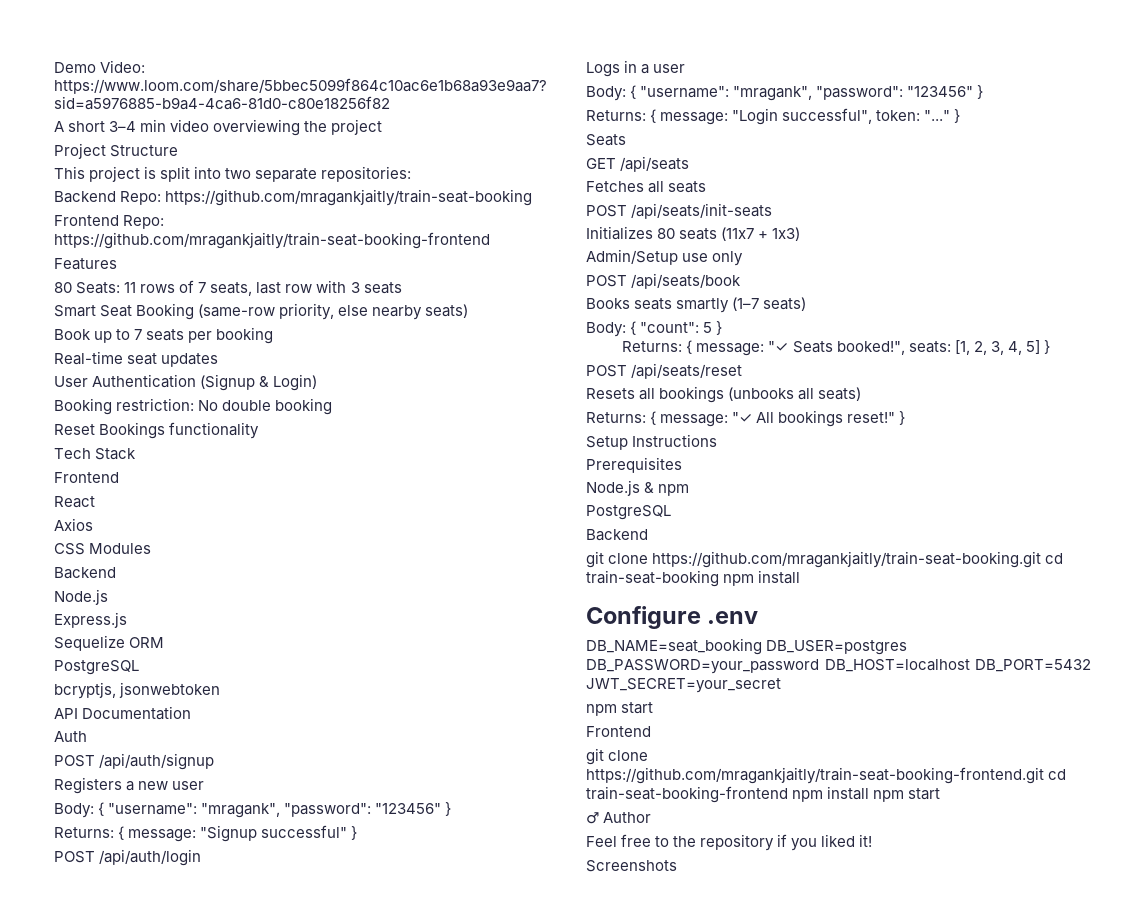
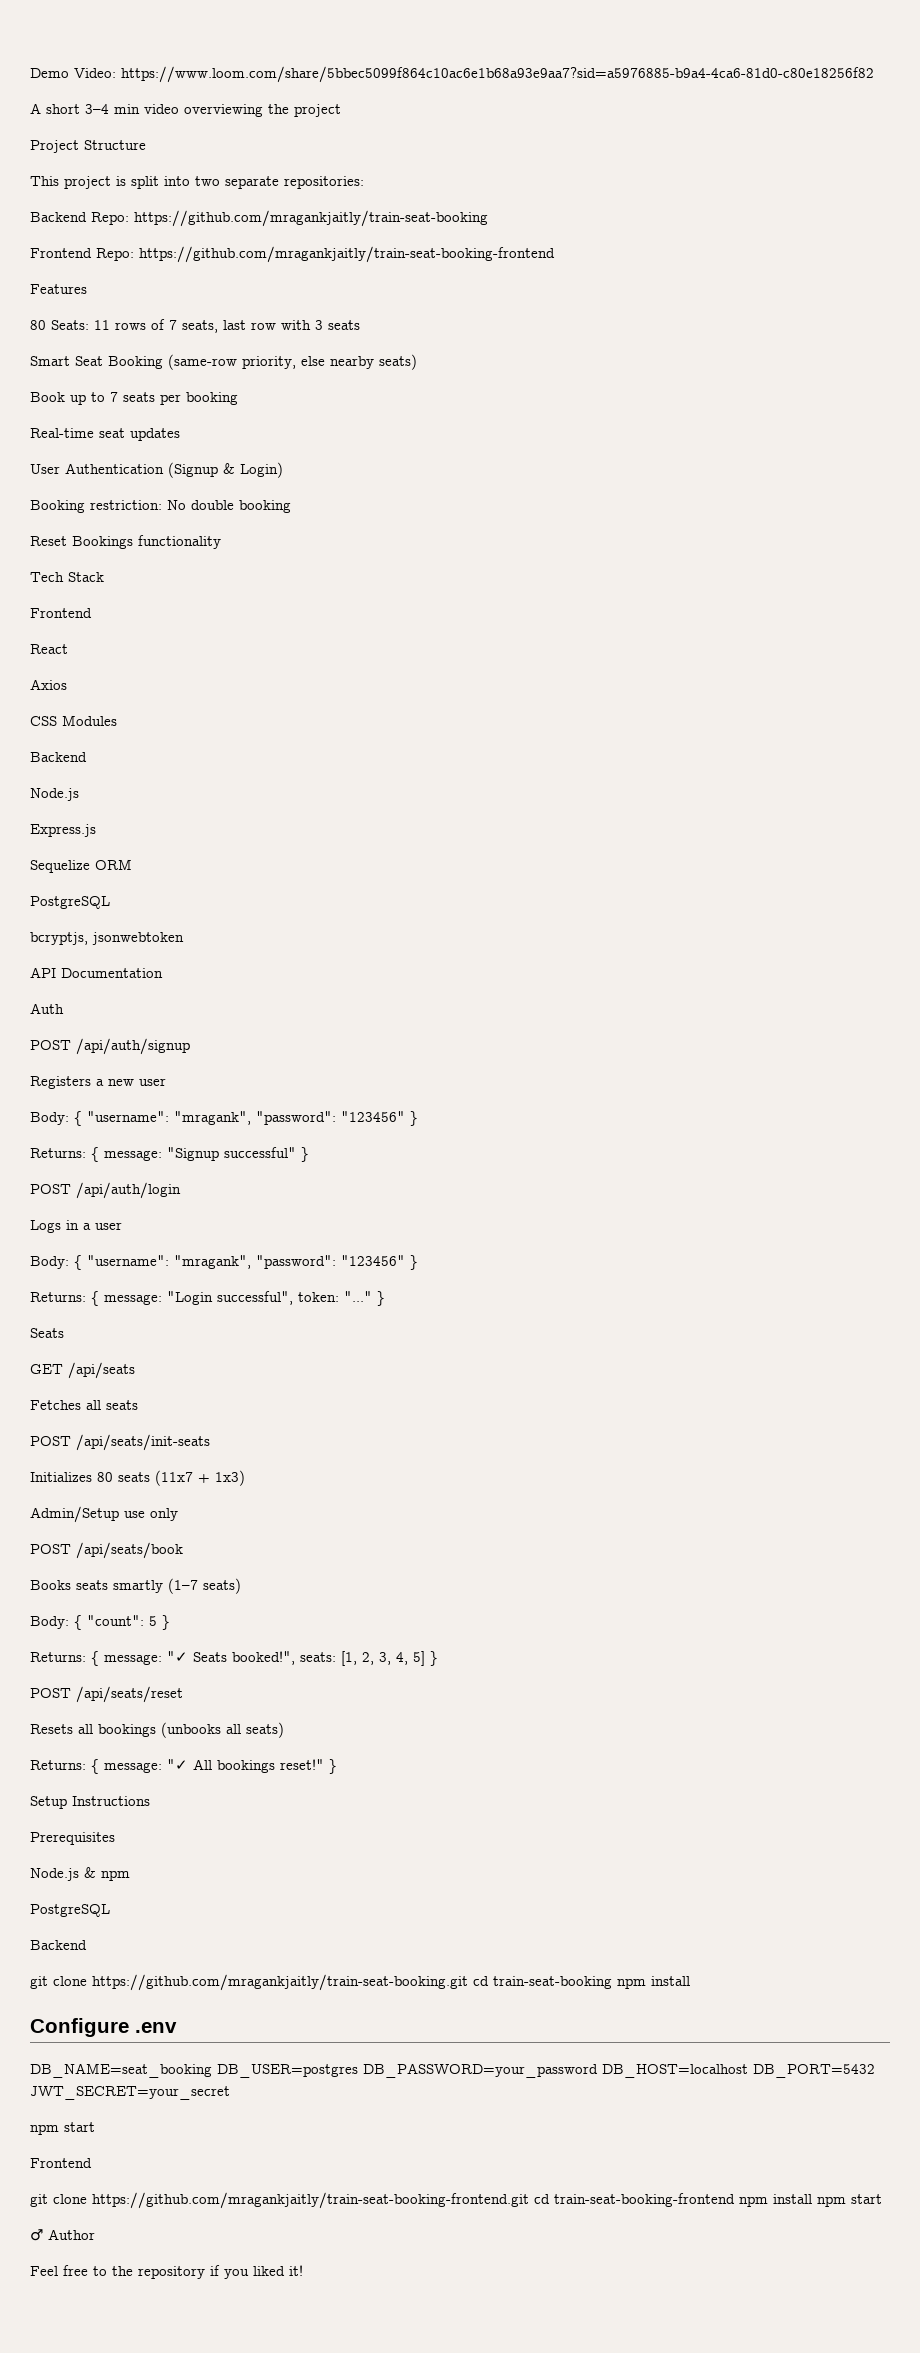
- Screenshots

